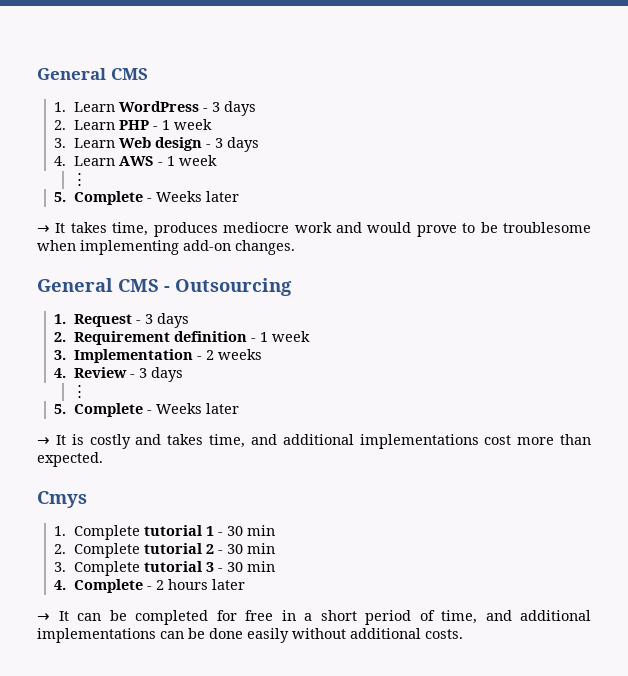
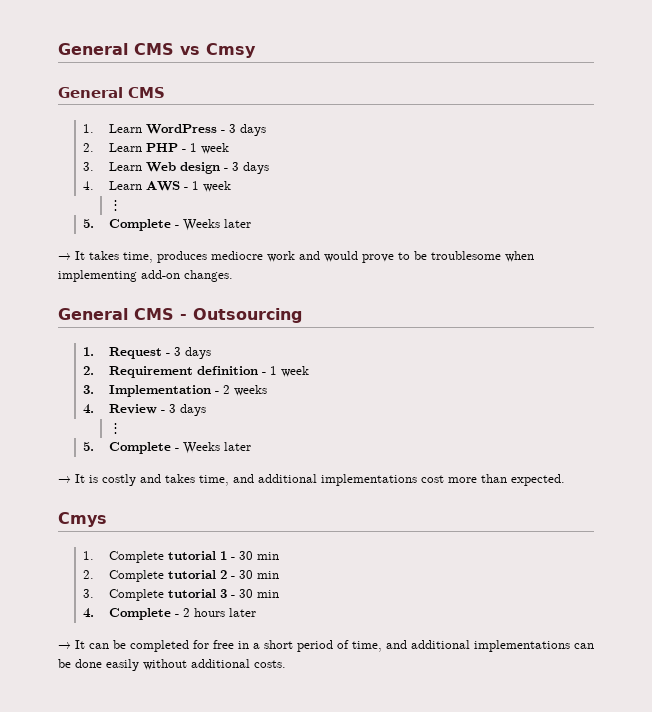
+ General CMS vs Cmsy

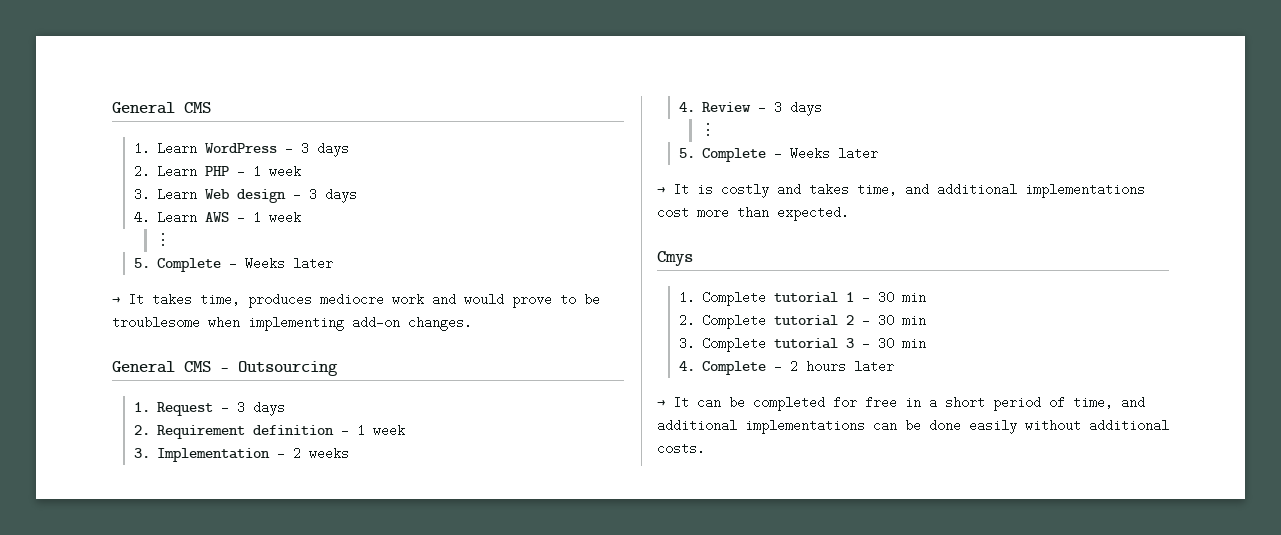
- General CMS vs Cmsy

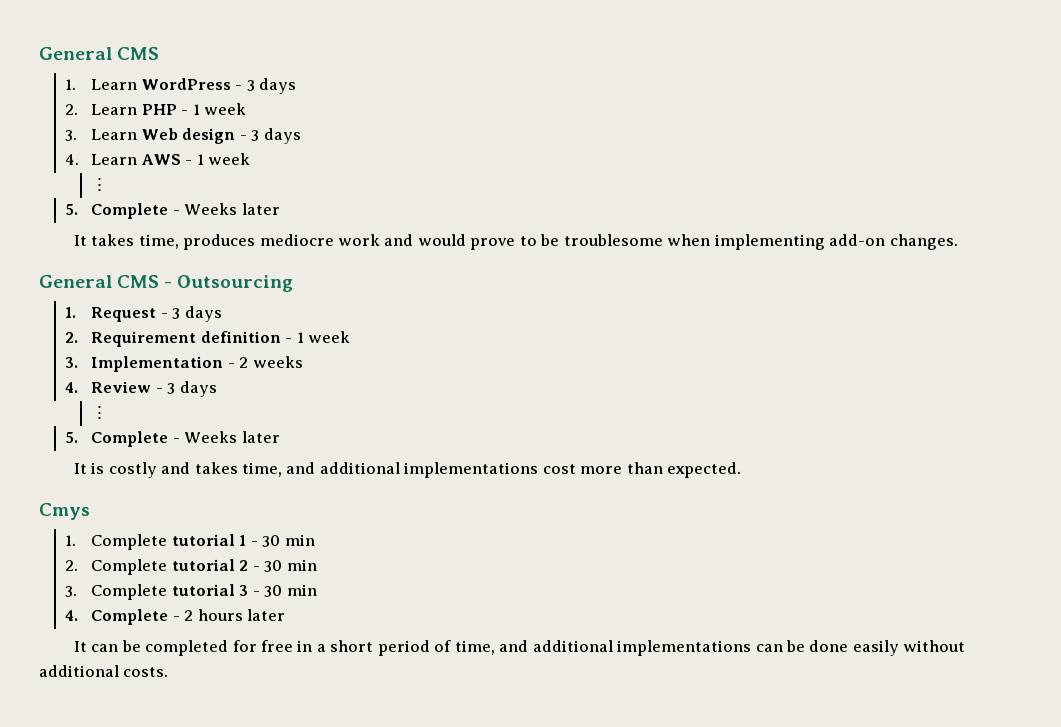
- → It takes time, produces mediocre work and would prove to be troublesome when implementing add-on changes.
+ It takes time, produces mediocre work and would prove to be troublesome when implementing add-on changes.
- → It is costly and takes time, and additional implementations cost more than expected.
+ It is costly and takes time, and additional implementations cost more than expected.
- → It can be completed for free in a short period of time, and additional implementations can be done easily without additional costs.
+ It can be completed for free in a short period of time, and additional implementations can be done easily without additional costs.

